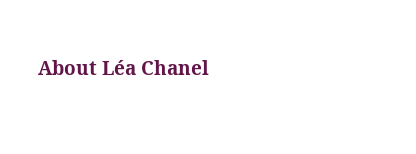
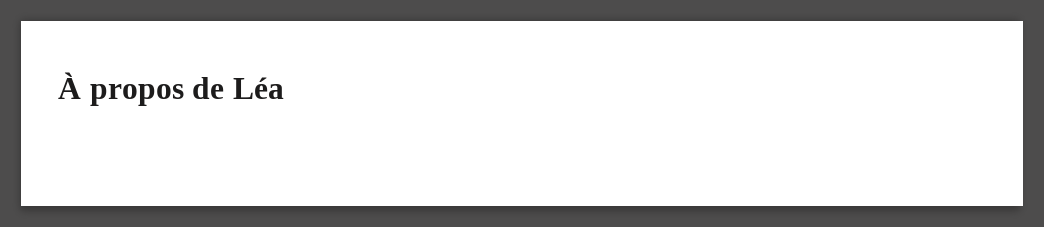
- About Léa Chanel
+ À propos de Léa

